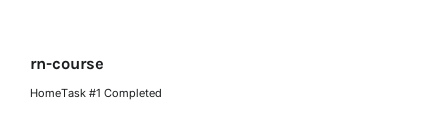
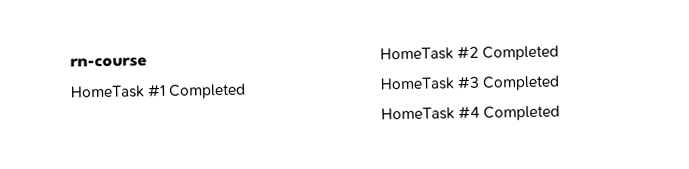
+ HomeTask #2 Completed
+ HomeTask #3 Completed
+ HomeTask #4 Completed

